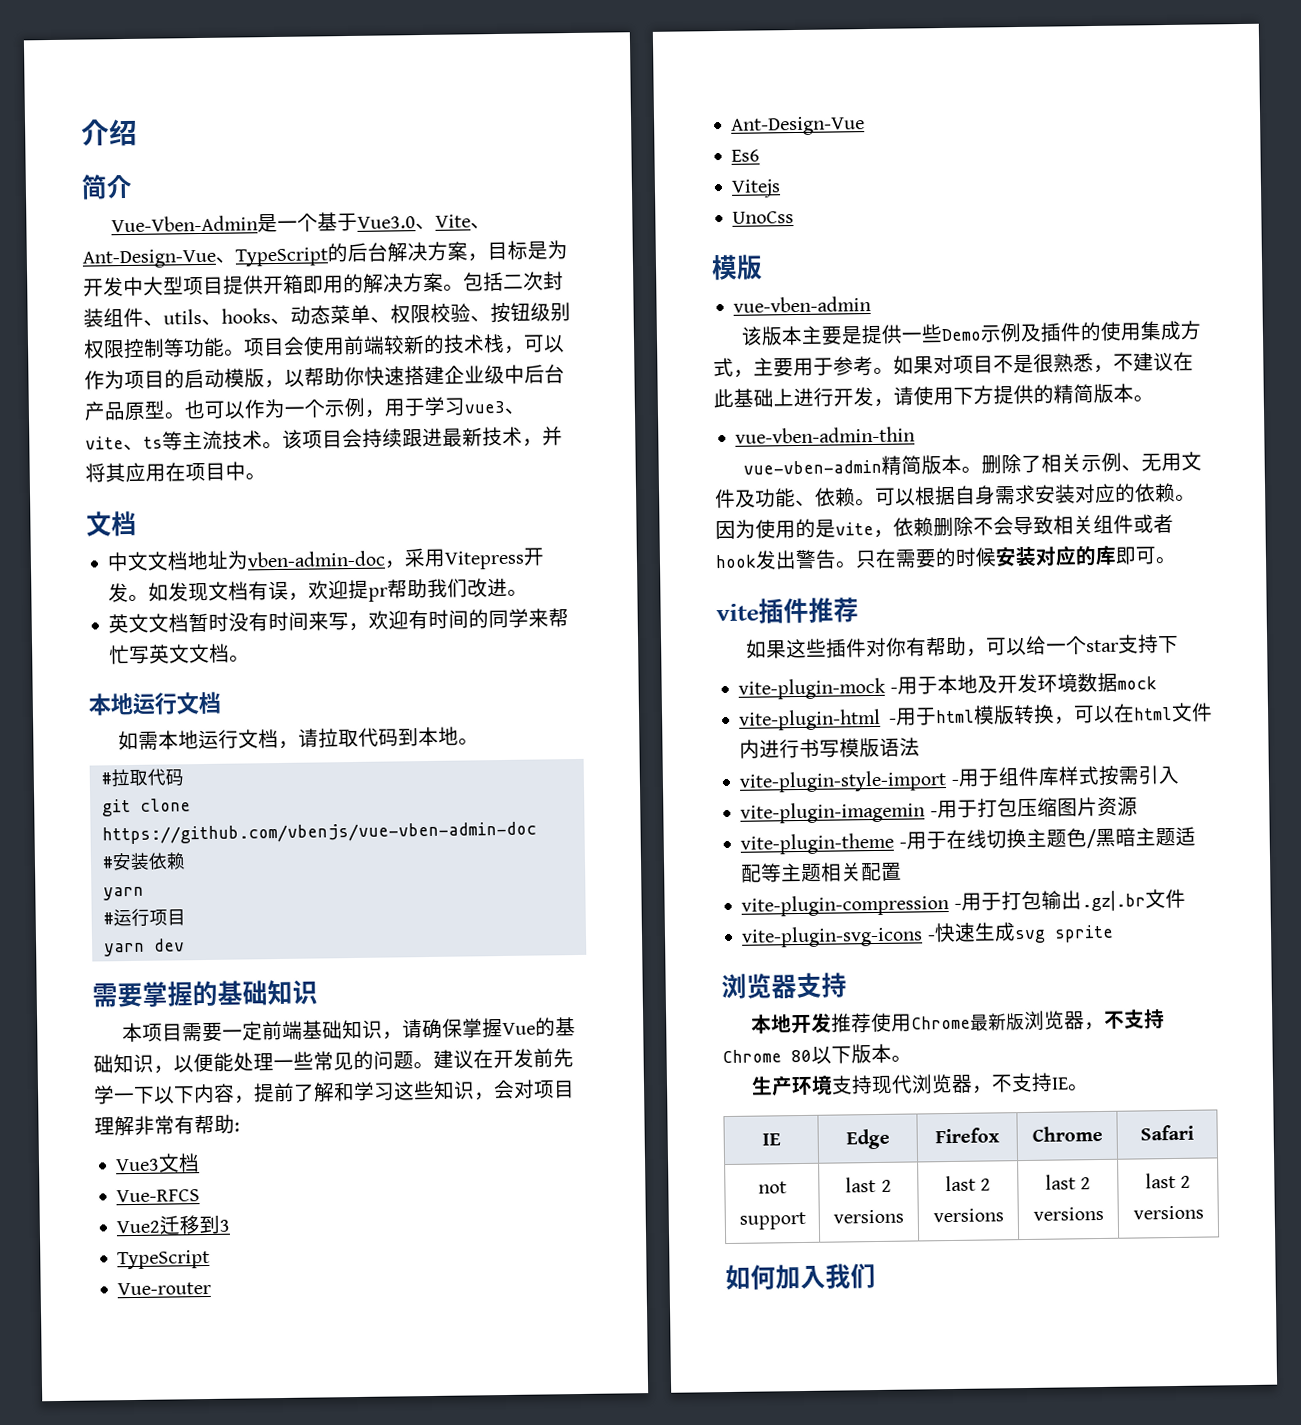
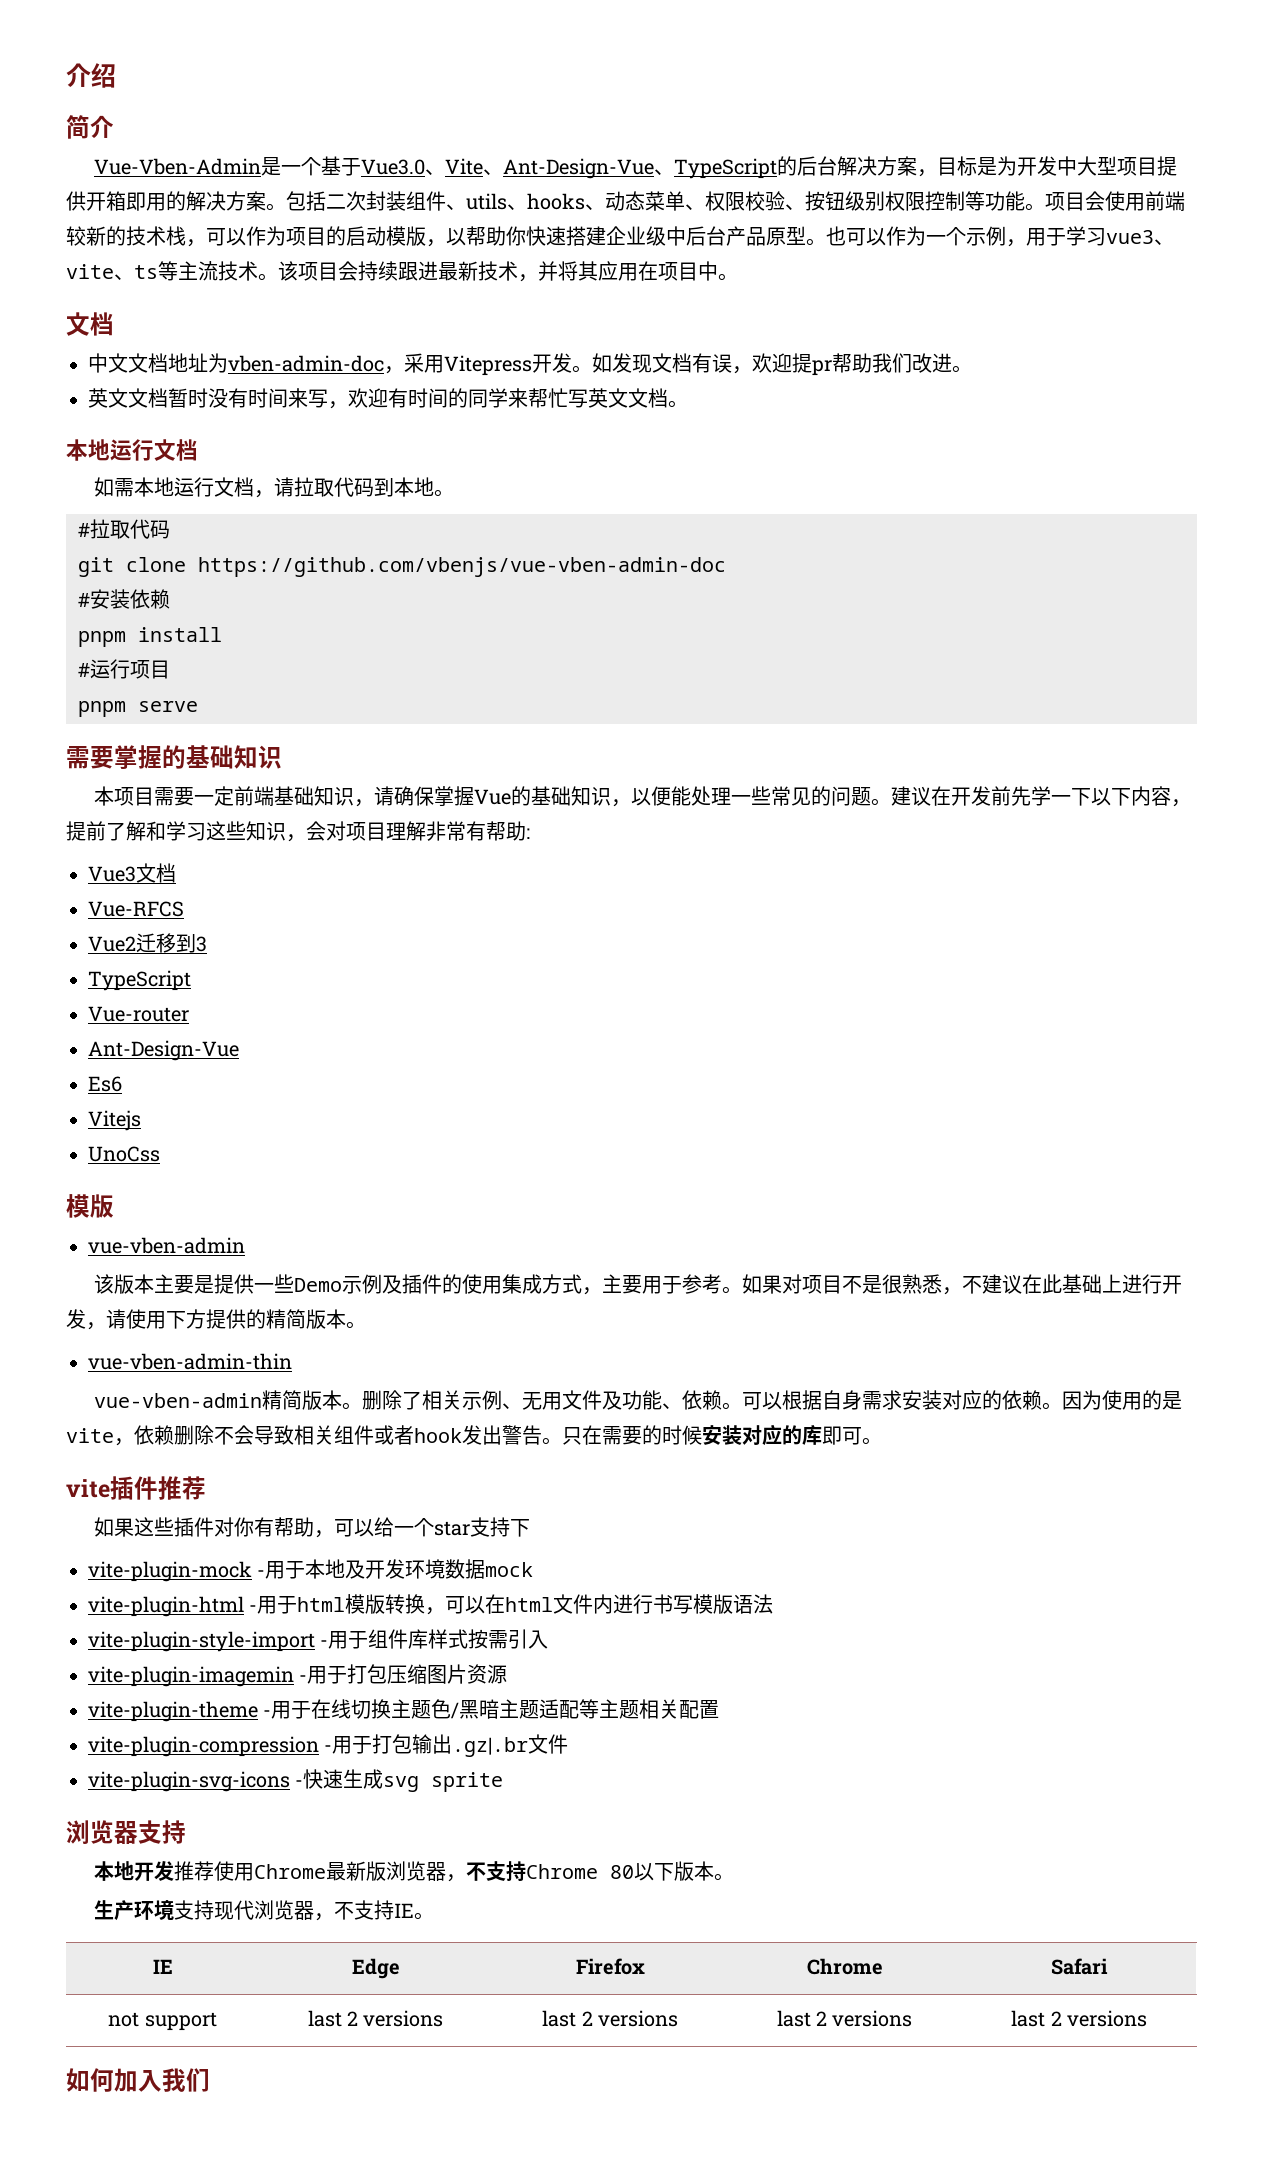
  #安装依赖
- yarn
+ pnpm install
- yarn dev
+ pnpm serve

